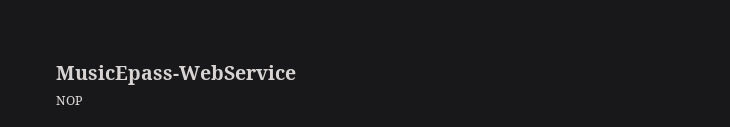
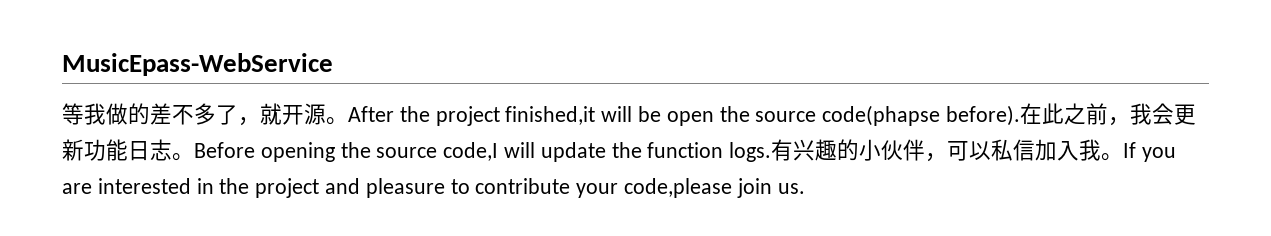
- NOP
+ 等我做的差不多了，就开源。After the project finished,it will be open the source code(phapse before).在此之前，我会更新功能日志。Before opening the source code,I will update the function logs.有兴趣的小伙伴，可以私信加入我。If you are interested in the project and pleasure to contribute your code,please join us.

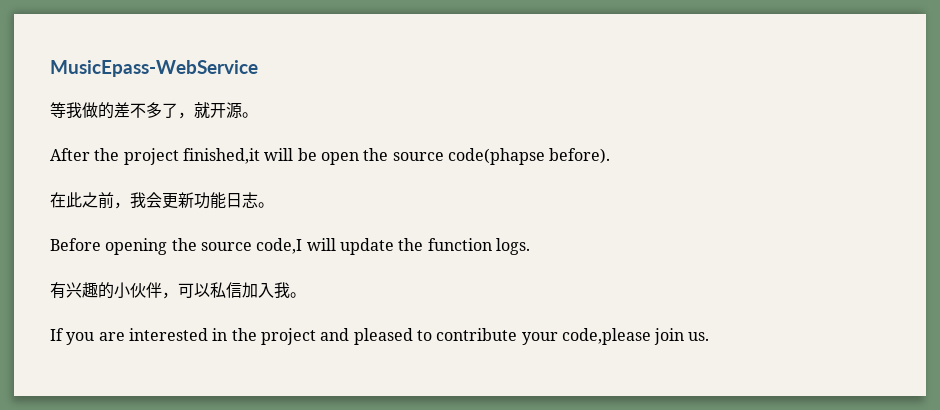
- 等我做的差不多了，就开源。After the project finished,it will be open the source code(phapse before).在此之前，我会更新功能日志。Before opening the source code,I will update the function logs.有兴趣的小伙伴，可以私信加入我。If you are interested in the project and pleasure to contribute your code,please join us.
+ 等我做的差不多了，就开源。
+ After the project finished,it will be open the source code(phapse before).
+ 在此之前，我会更新功能日志。
+ Before opening the source code,I will update the function logs.
+ 有兴趣的小伙伴，可以私信加入我。
+ If you are interested in the project and pleased to contribute your code,please join us.

